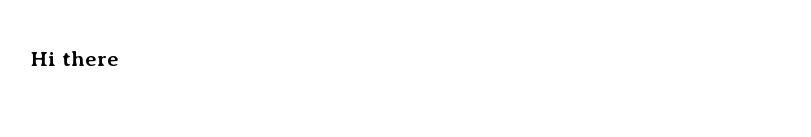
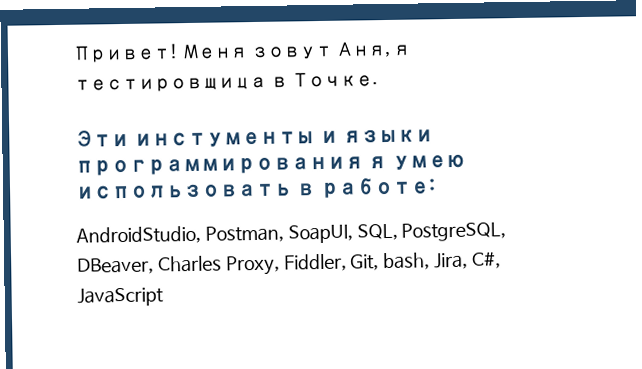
- Hi there
+ Привет! Меня зовут Аня, я тестировщица в Точке.
+ Эти инстументы и языки программирования я умею использовать в работе:
+ AndroidStudio, Postman, SoapUI, SQL, PostgreSQL, DBeaver, Charles Proxy, Fiddler, Git, bash, Jira, C#, JavaScript

